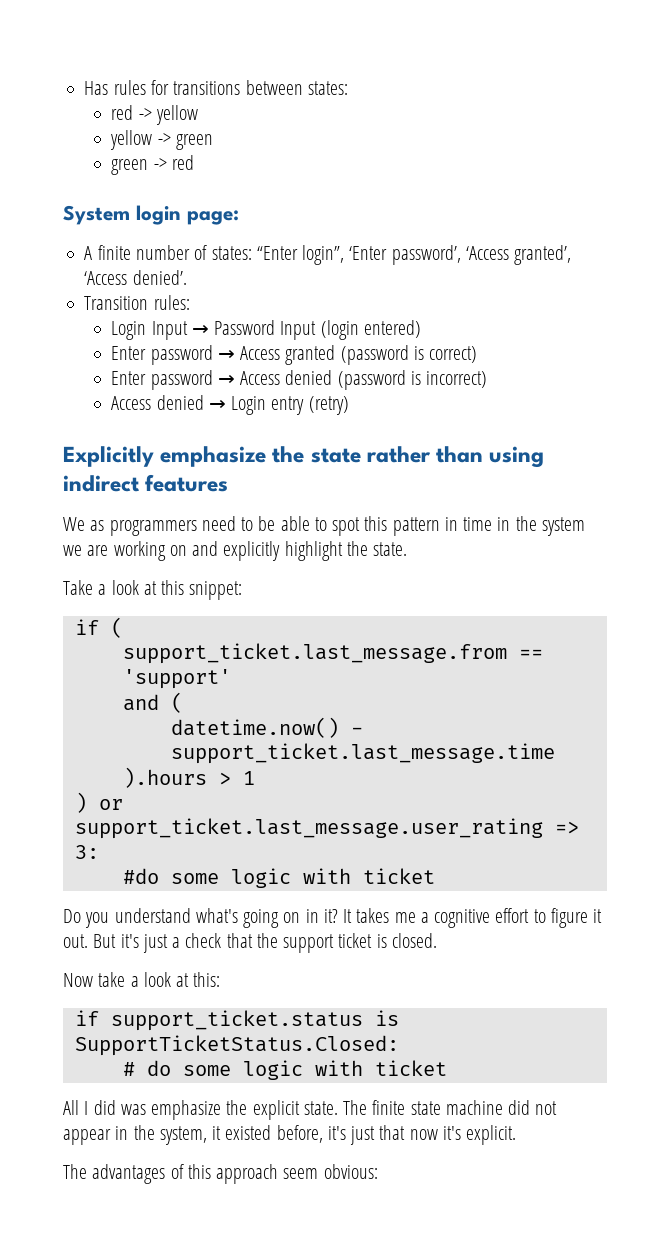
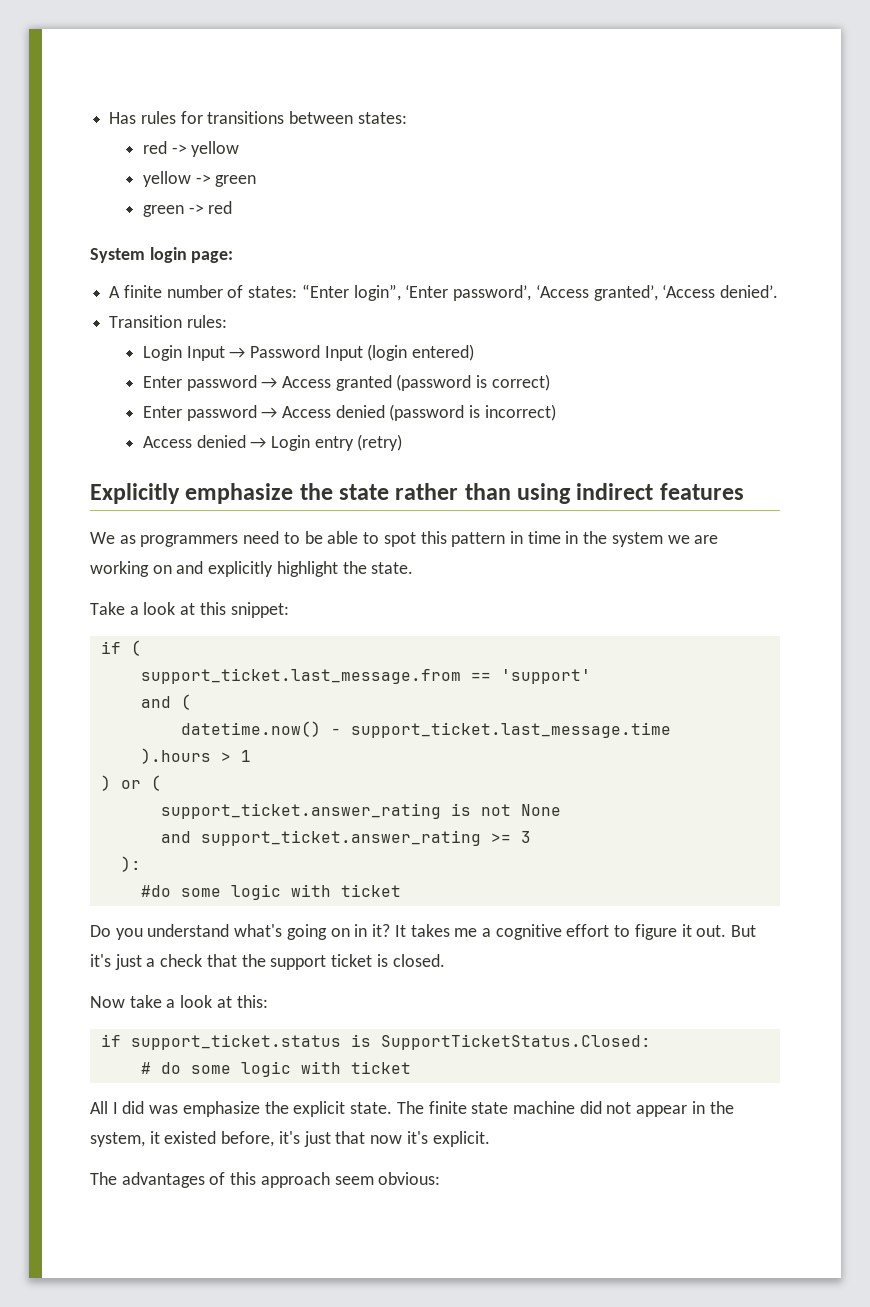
- ) or support_ticket.last_message.user_rating => 3:
+ ) or (
+ support_ticket.answer_rating is not None
+ and support_ticket.answer_rating >= 3
+ ):

